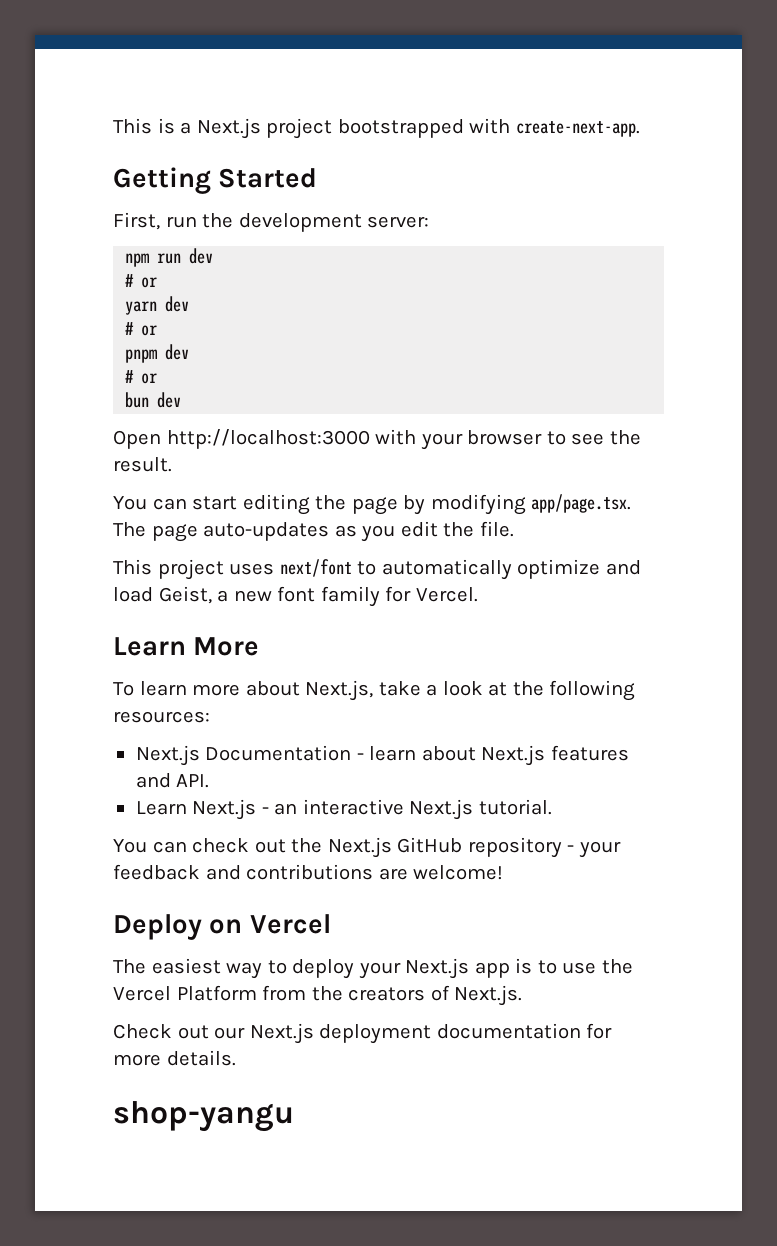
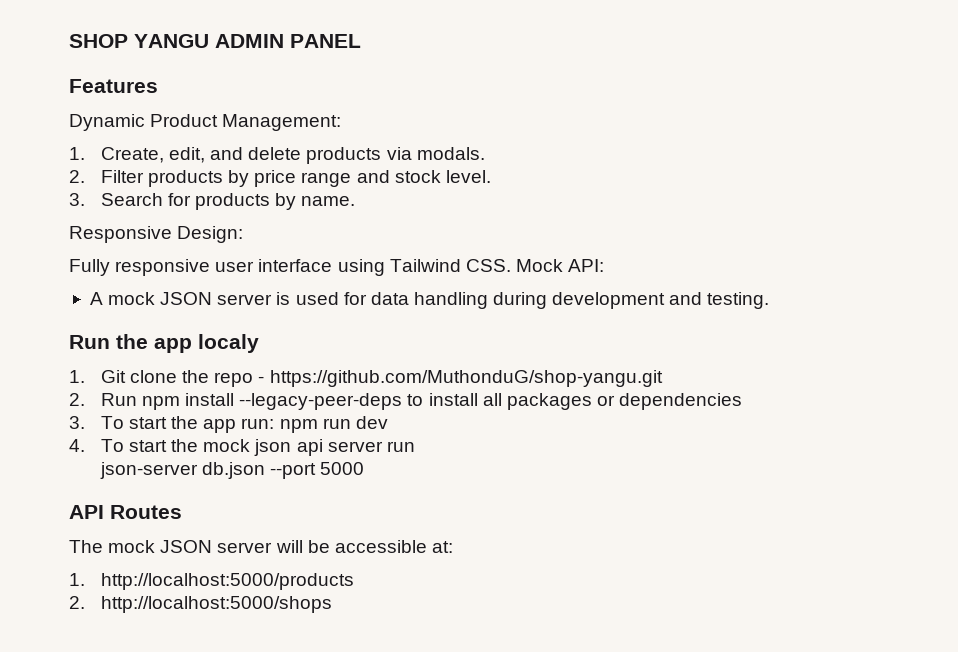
- This is a Next.js project bootstrapped with create-next-app.
- Getting Started
- First, run the development server:
- npm run dev
- # or
- yarn dev
- # or
- pnpm dev
- # or
- bun dev
- Open http://localhost:3000 with your browser to see the result.
- You can start editing the page by modifying app/page.tsx. The page auto-updates as you edit the file.
- This project uses next/font to automatically optimize and load Geist, a new font family for Vercel.
- Learn More
- To learn more about Next.js, take a look at the following resources:
- Next.js Documentation - learn about Next.js features and API.
- Learn Next.js - an interactive Next.js tutorial.
- You can check out the Next.js GitHub repository - your feedback and contributions are welcome!
- Deploy on Vercel
- The easiest way to deploy your Next.js app is to use the Vercel Platform from the creators of Next.js.
- Check out our Next.js deployment documentation for more details.
- shop-yangu
+ SHOP YANGU ADMIN PANEL
+ Features
+ Dynamic Product Management:
+ 1. Create, edit, and delete products via modals.
+ 2. Filter products by price range and stock level.
+ 3. Search for products by name.
+ Responsive Design:
+ Fully responsive user interface using Tailwind CSS. Mock API:
+ A mock JSON server is used for data handling during development and testing.
+ Run the app localy
+ 1. Git clone the repo - https://github.com/MuthonduG/shop-yangu.git
+ 2. Run npm install --legacy-peer-deps to install all packages or dependencies
+ 3. To start the app run: npm run dev
+ 4. To start the mock json api server run
+ json-server db.json --port 5000
+ API Routes
+ The mock JSON server will be accessible at:
+ 1. http://localhost:5000/products
+ 2. http://localhost:5000/shops

